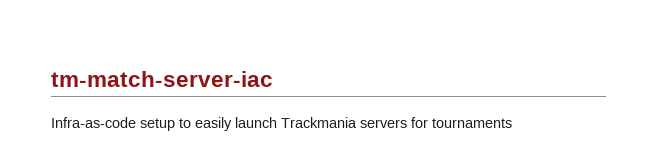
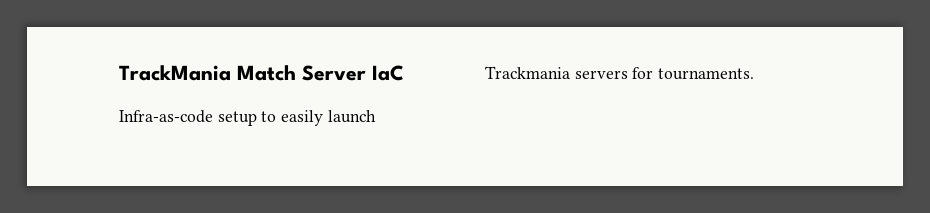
- tm-match-server-iac
+ TrackMania Match Server IaC
- Infra-as-code setup to easily launch Trackmania servers for tournaments
+ Infra-as-code setup to easily launch Trackmania servers for tournaments.

